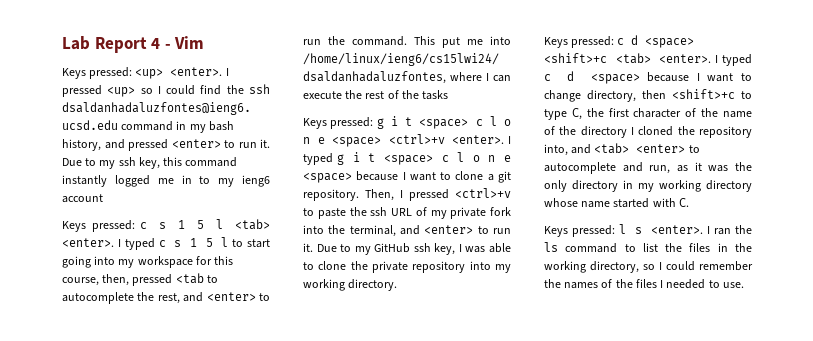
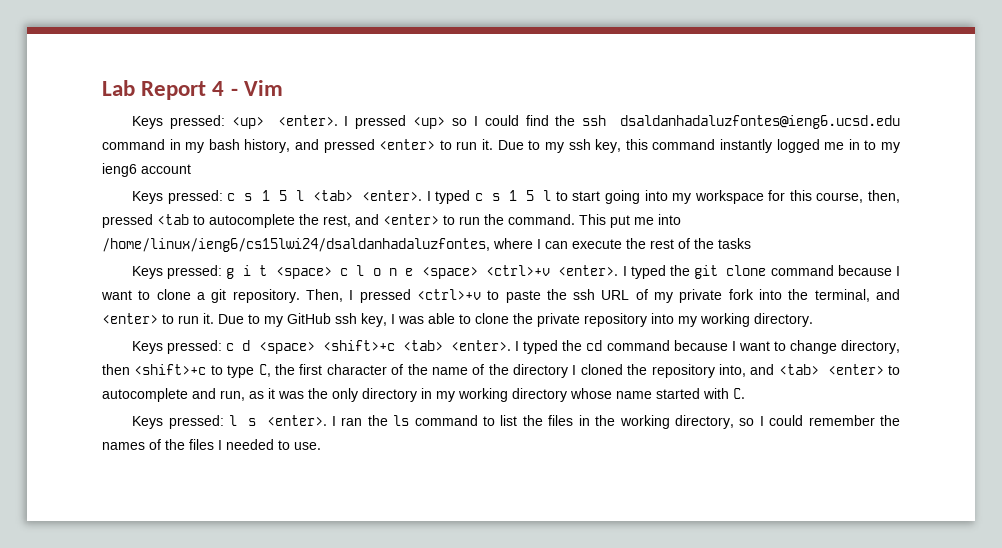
- I typed g i t <space> c l o n e <space> because I want to clone a git repository.
+ I typed the git clone command because I want to clone a git repository.
- I typed c d <space> because I want to change directory, then <shift>+c to type C, the first character of the name of the directory I cloned the repository into, and <tab> <enter> to autocomplete and run, as it was the only directory in my working directory whose name started with C.
+ I typed the cd command because I want to change directory, then <shift>+c to type C, the first character of the name of the directory I cloned the repository into, and <tab> <enter> to autocomplete and run, as it was the only directory in my working directory whose name started with C.

